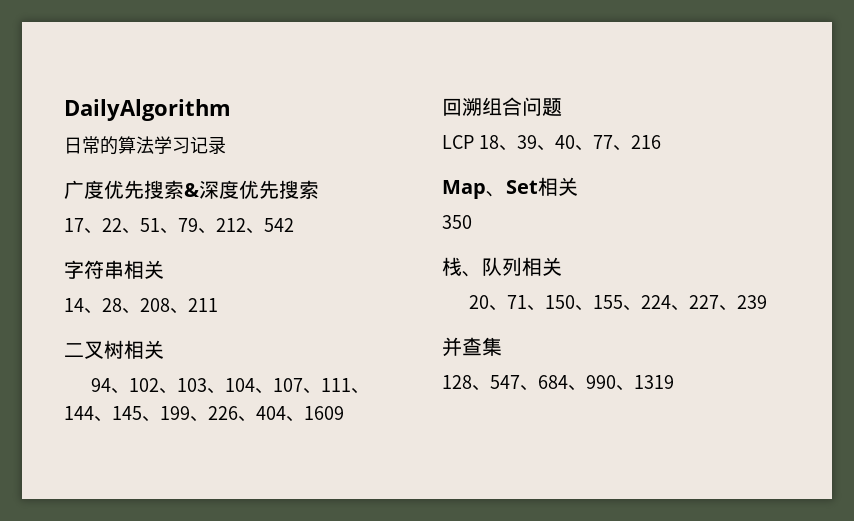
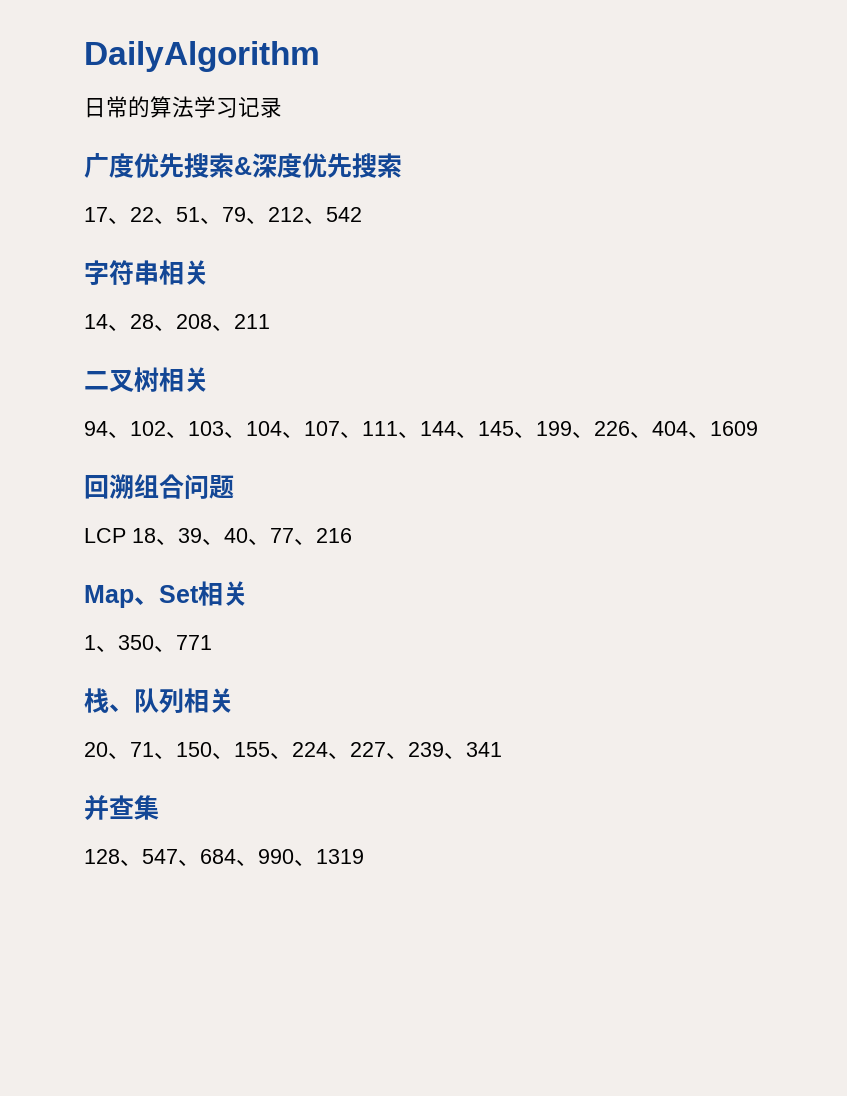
- 350
+ 1、350、771
- 20、71、150、155、224、227、239
+ 20、71、150、155、224、227、239、341

